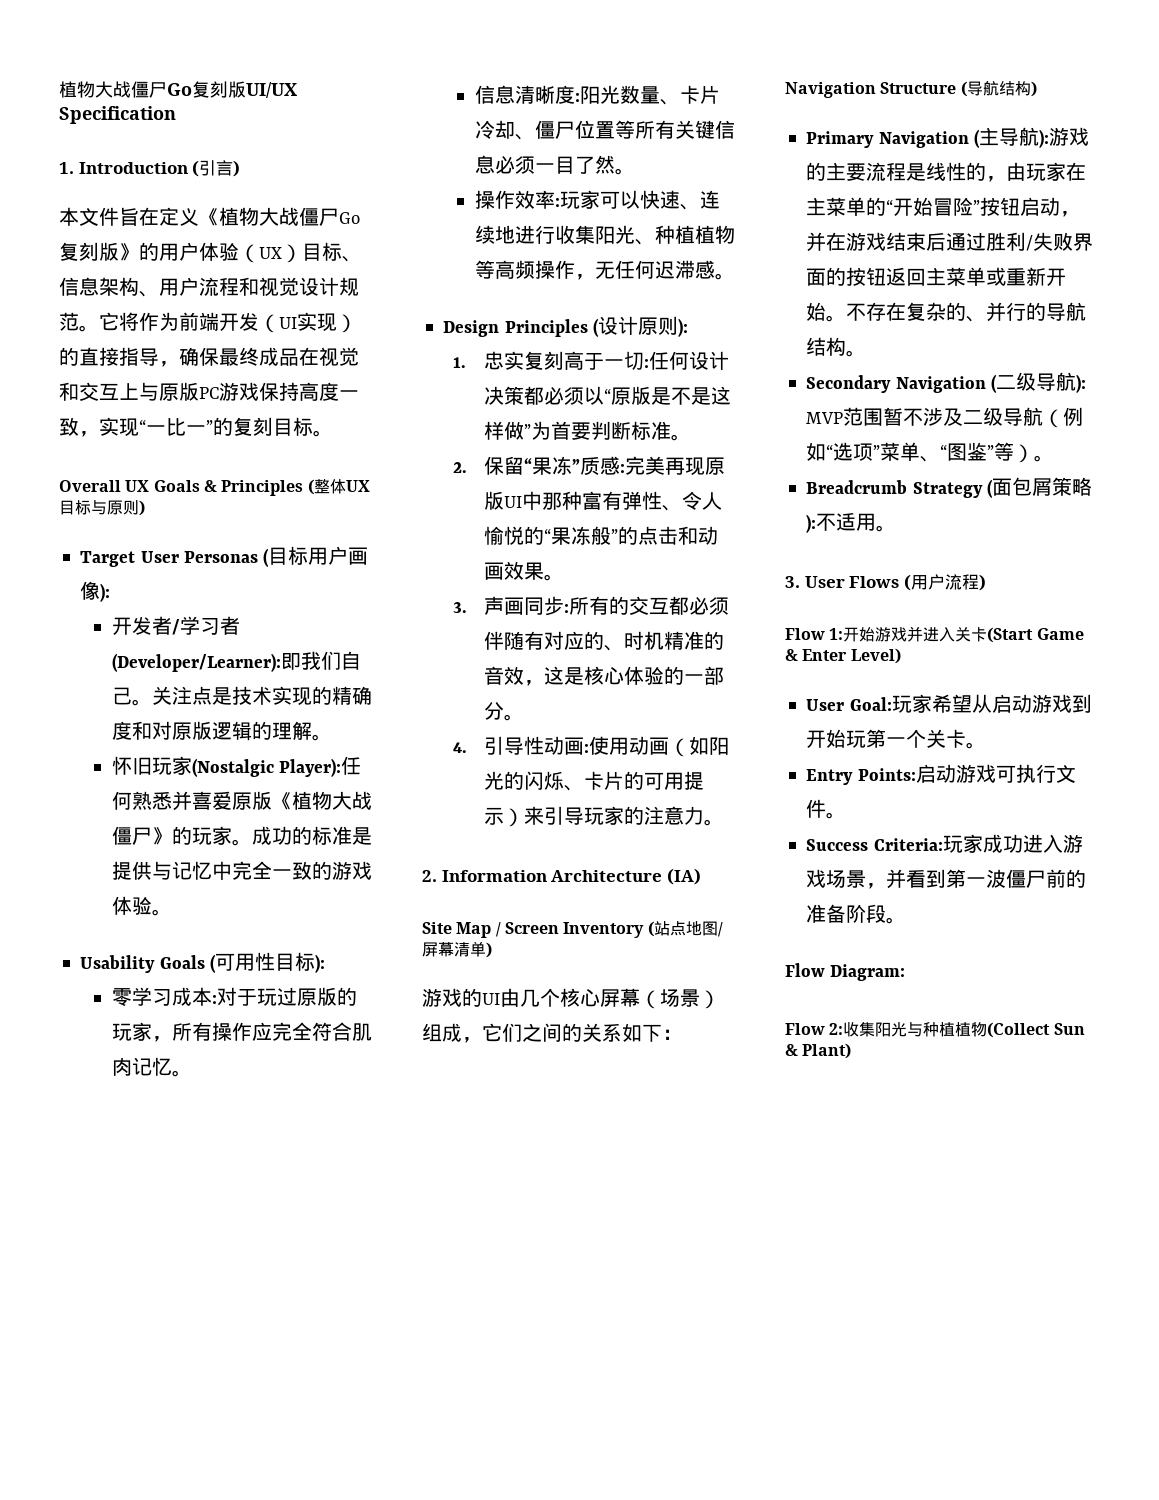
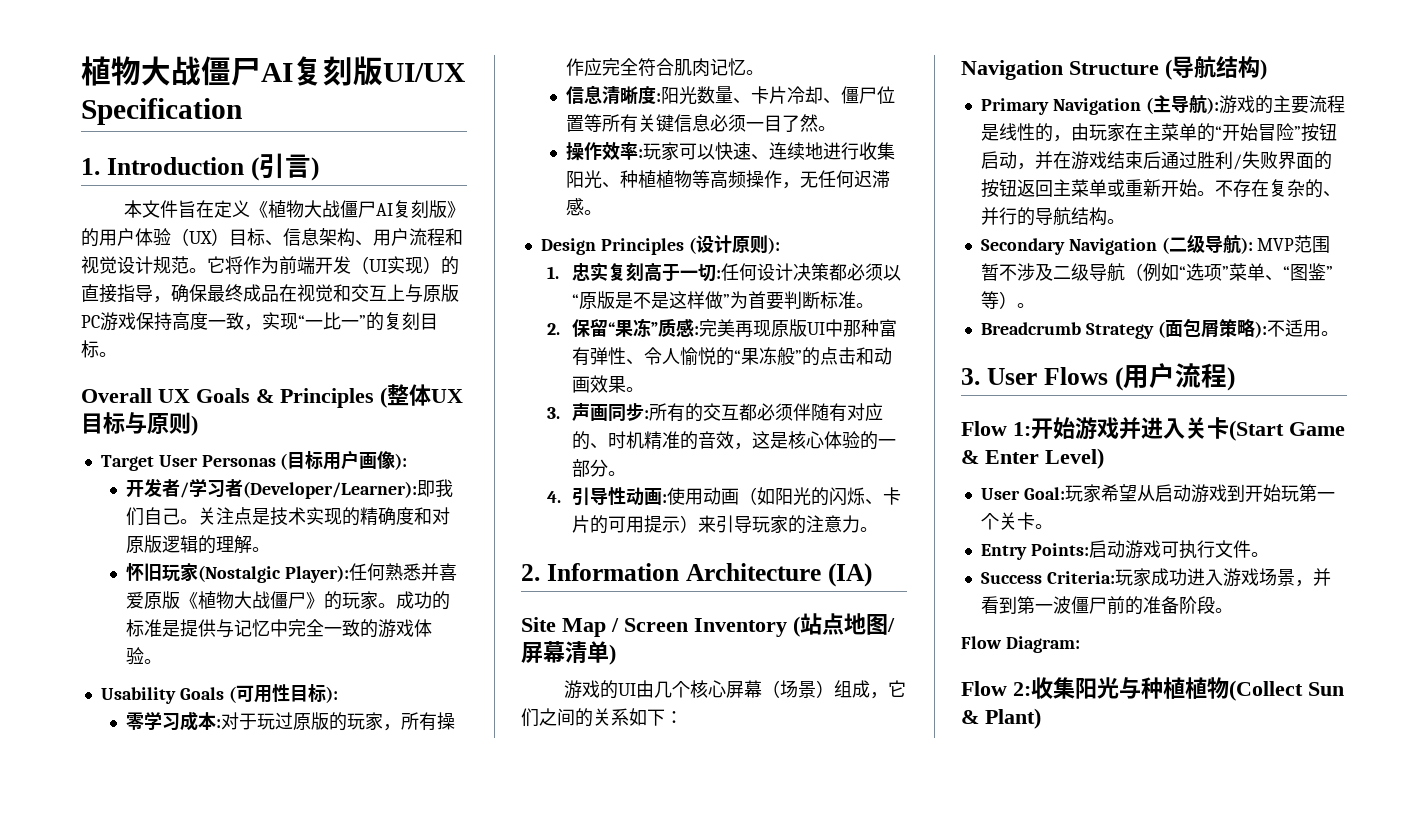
- 植物大战僵尸Go复刻版UI/UX Specification
+ 植物大战僵尸AI复刻版UI/UX Specification
- 本文件旨在定义《植物大战僵尸Go复刻版》的用户体验（UX）目标、信息架构、用户流程和视觉设计规范。
+ 本文件旨在定义《植物大战僵尸AI复刻版》的用户体验（UX）目标、信息架构、用户流程和视觉设计规范。

